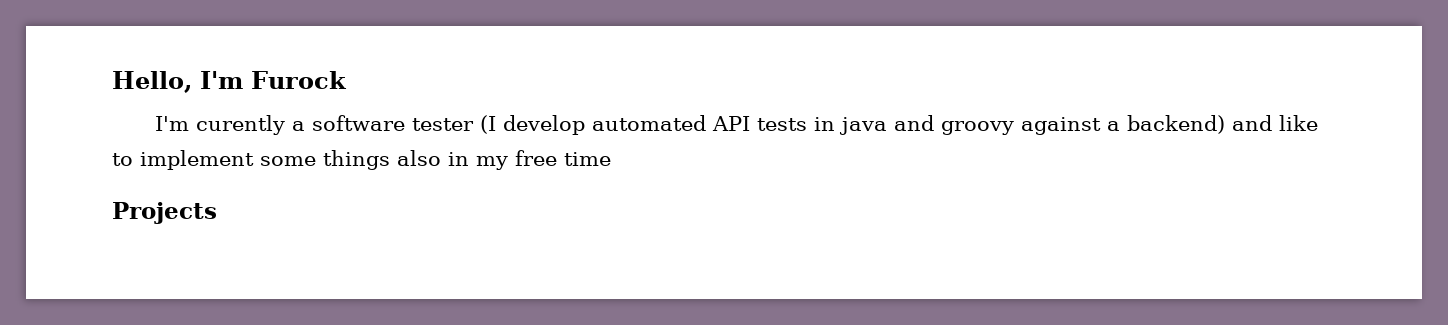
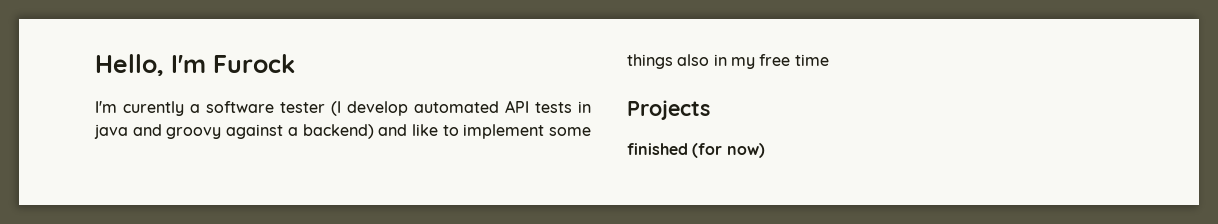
+ finished (for now)

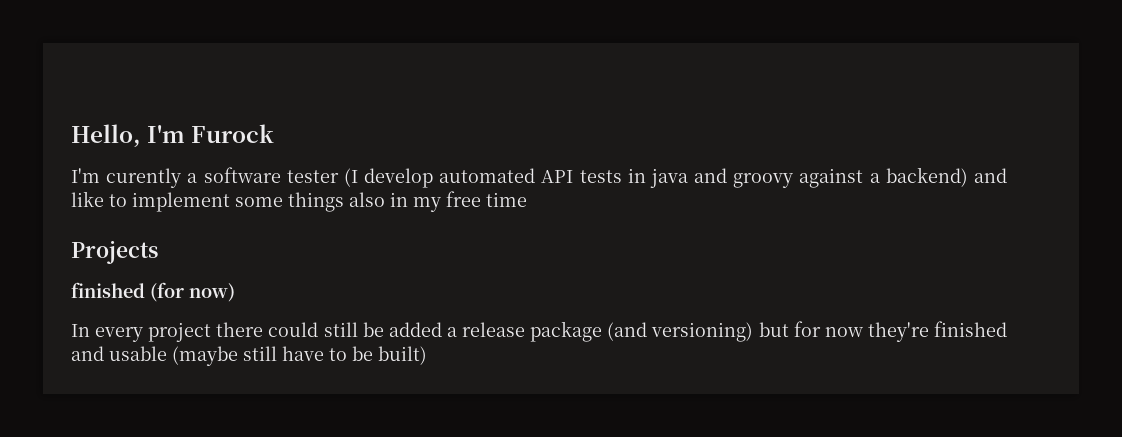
+ In every project there could still be added a release package (and versioning) but for now they're finished and usable (maybe still have to be built)

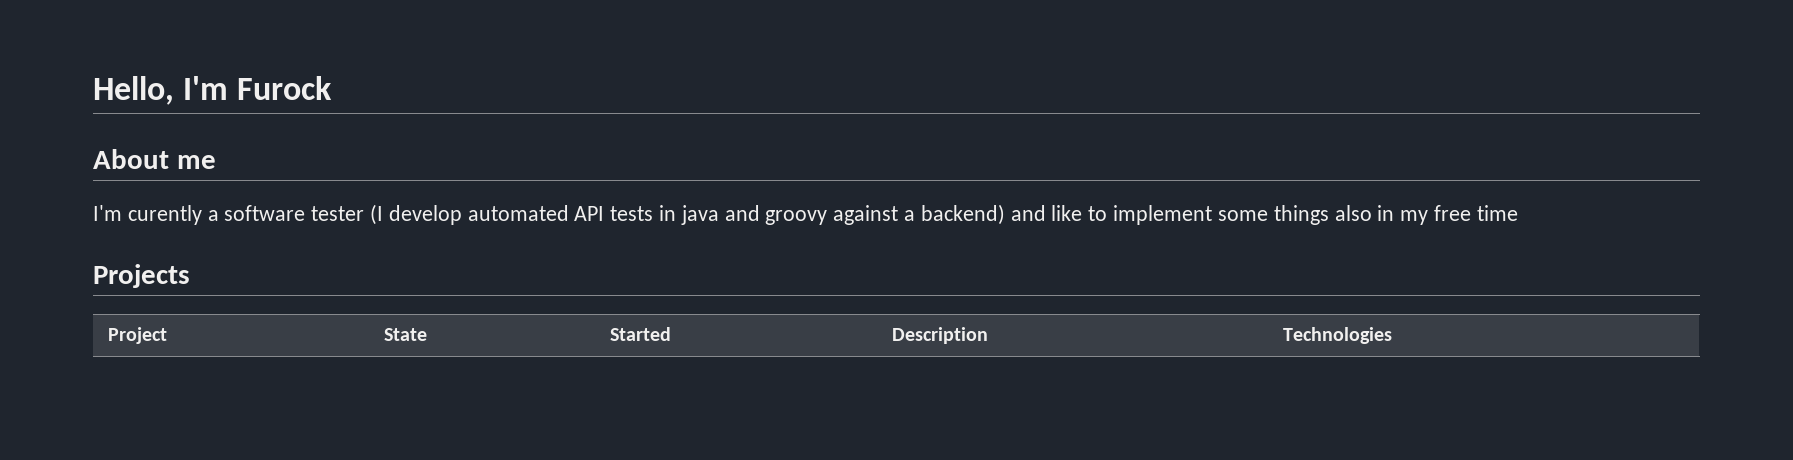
+ About me
- finished (for now)
- In every project there could still be added a release package (and versioning) but for now they're finished and usable (maybe still have to be built)
+ Project | State | Started | Description | Technologies

